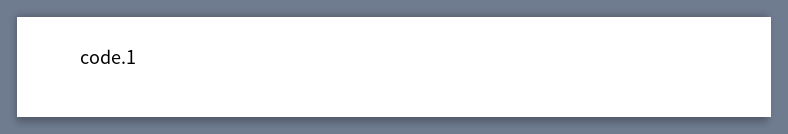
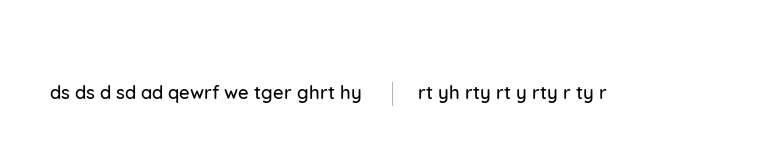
- code.1
+ ds ds d sd ad qewrf we tger ghrt hy rt yh rty rt y rty r ty r

